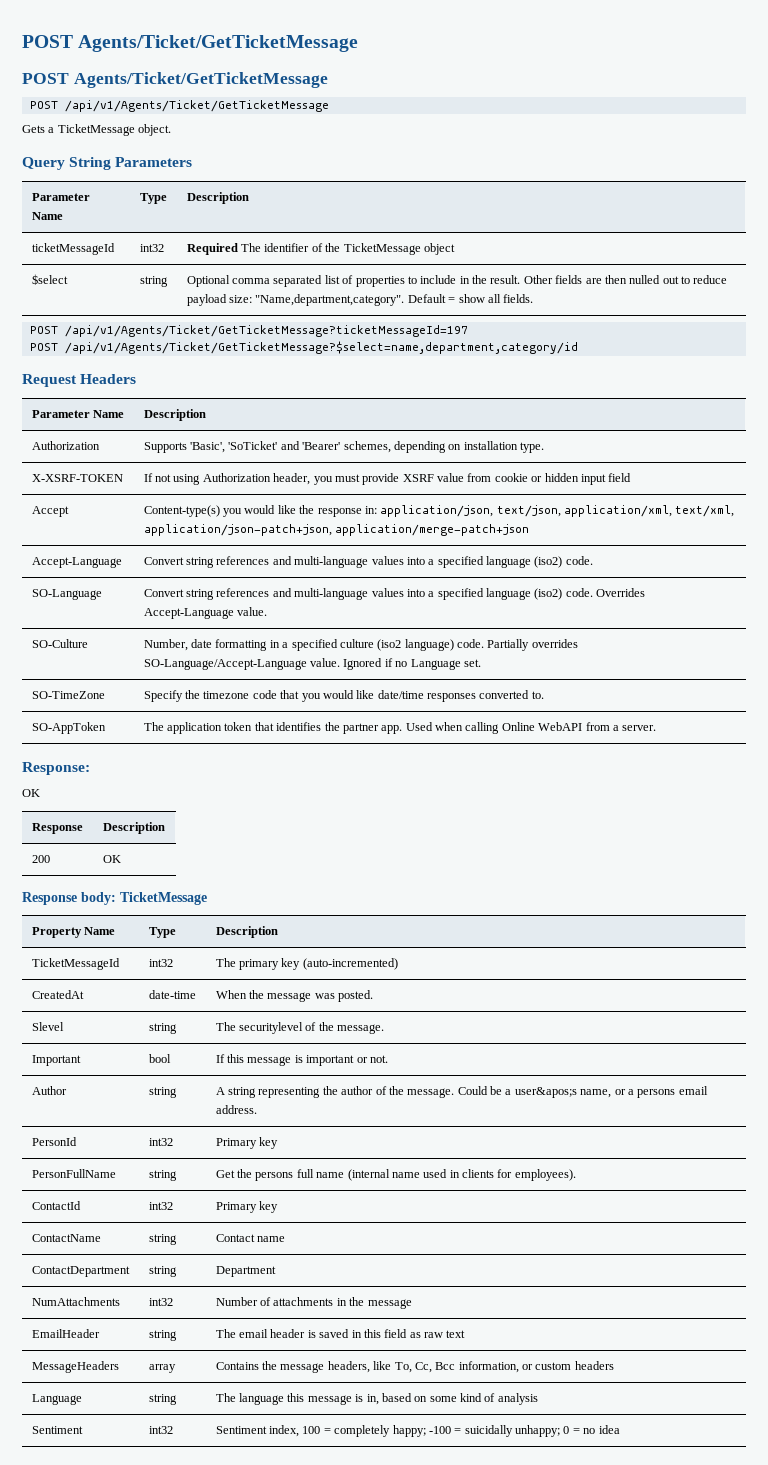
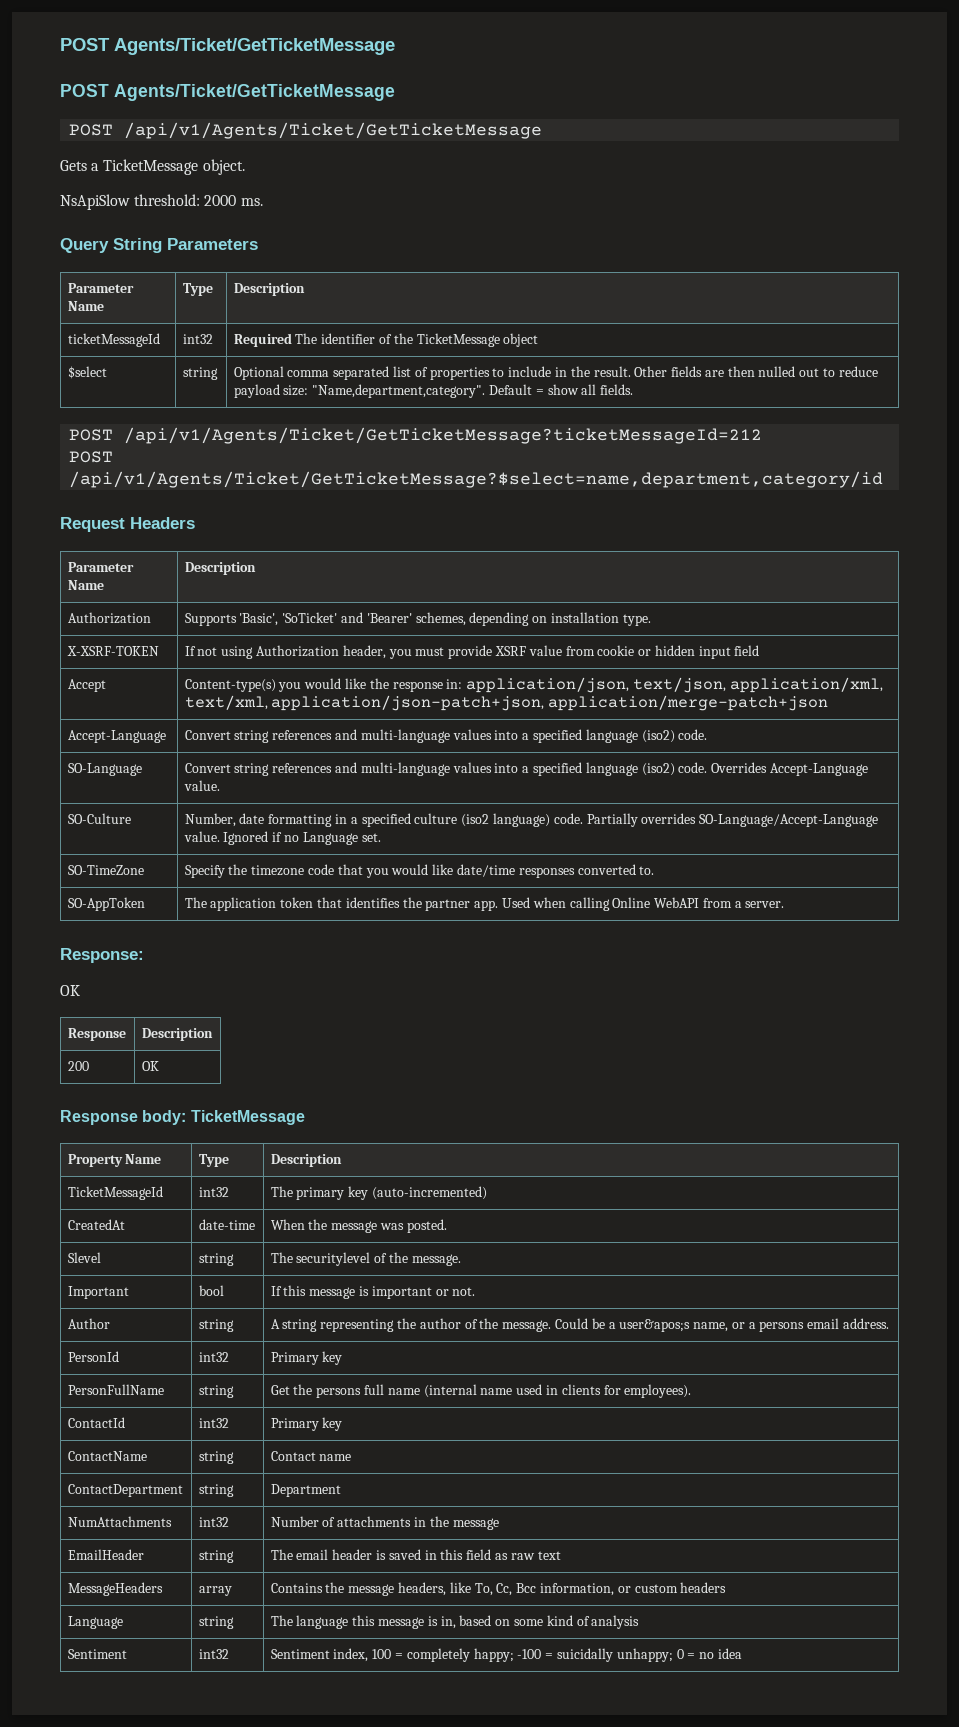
+ NsApiSlow threshold: 2000 ms.
- POST /api/v1/Agents/Ticket/GetTicketMessage?ticketMessageId=197
+ POST /api/v1/Agents/Ticket/GetTicketMessage?ticketMessageId=212

